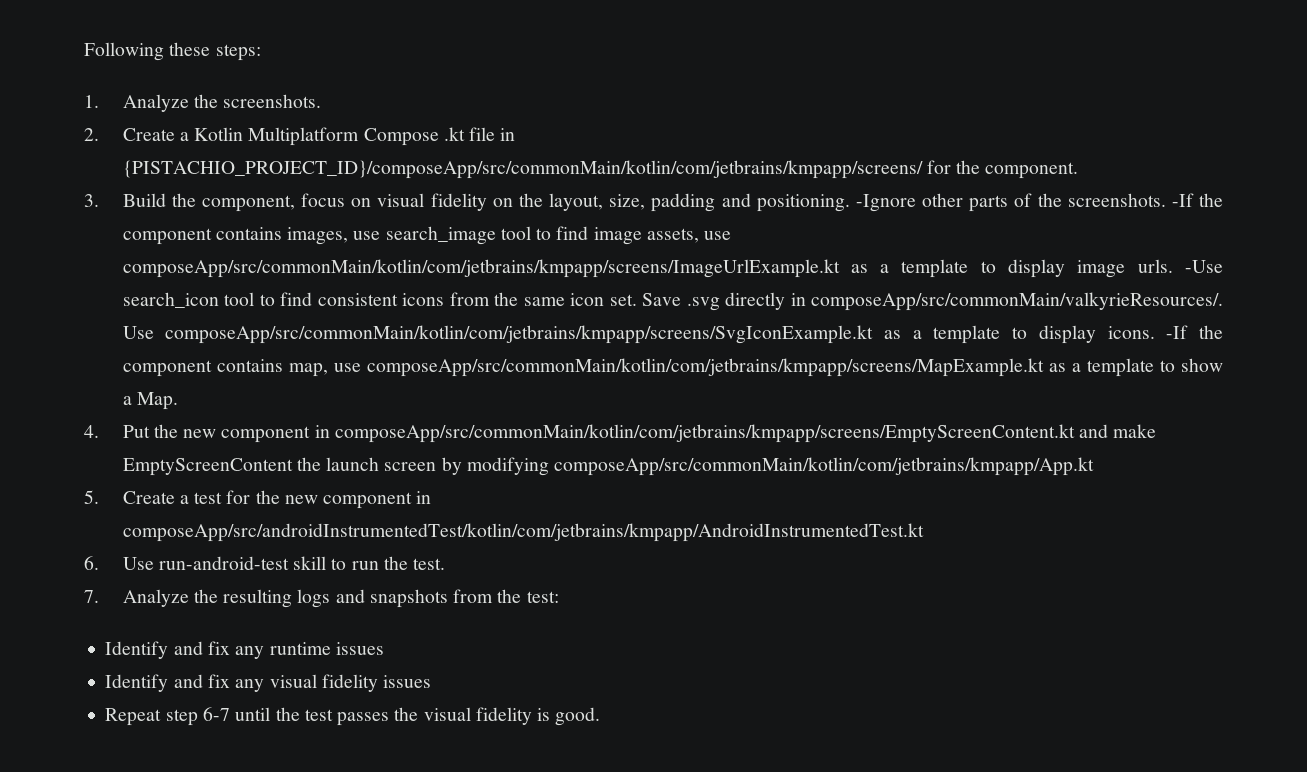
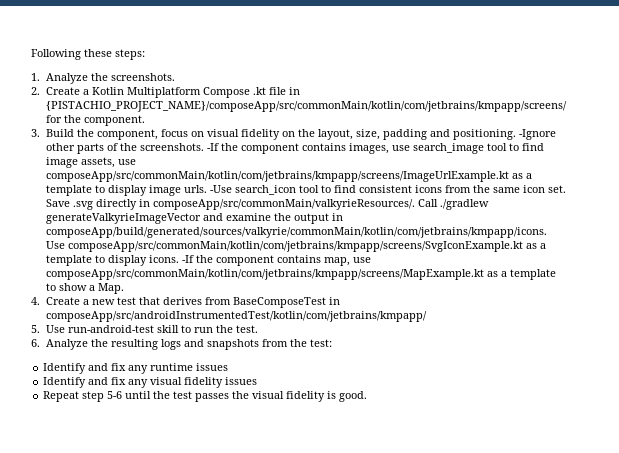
- 2. Create a Kotlin Multiplatform Compose .kt file in {PISTACHIO_PROJECT_ID}/composeApp/src/commonMain/kotlin/com/jetbrains/kmpapp/screens/ for the component.
+ 2. Create a Kotlin Multiplatform Compose .kt file in {PISTACHIO_PROJECT_NAME}/composeApp/src/commonMain/kotlin/com/jetbrains/kmpapp/screens/ for the component.
+ Call ./gradlew generateValkyrieImageVector and examine the output in composeApp/build/generated/sources/valkyrie/commonMain/kotlin/com/jetbrains/kmpapp/icons.
- 4. Put the new component in composeApp/src/commonMain/kotlin/com/jetbrains/kmpapp/screens/EmptyScreenContent.kt and make EmptyScreenContent the launch screen by modifying composeApp/src/commonMain/kotlin/com/jetbrains/kmpapp/App.kt
- 5. Create a test for the new component in composeApp/src/androidInstrumentedTest/kotlin/com/jetbrains/kmpapp/AndroidInstrumentedTest.kt
- 6. Use run-android-test skill to run the test.
+ 4. Create a new test that derives from BaseComposeTest in composeApp/src/androidInstrumentedTest/kotlin/com/jetbrains/kmpapp/
+ 5. Use run-android-test skill to run the test.
- 7. Analyze the resulting logs and snapshots from the test:
+ 6. Analyze the resulting logs and snapshots from the test:
- Repeat step 6-7 until the test passes the visual fidelity is good.
+ Repeat step 5-6 until the test passes the visual fidelity is good.

